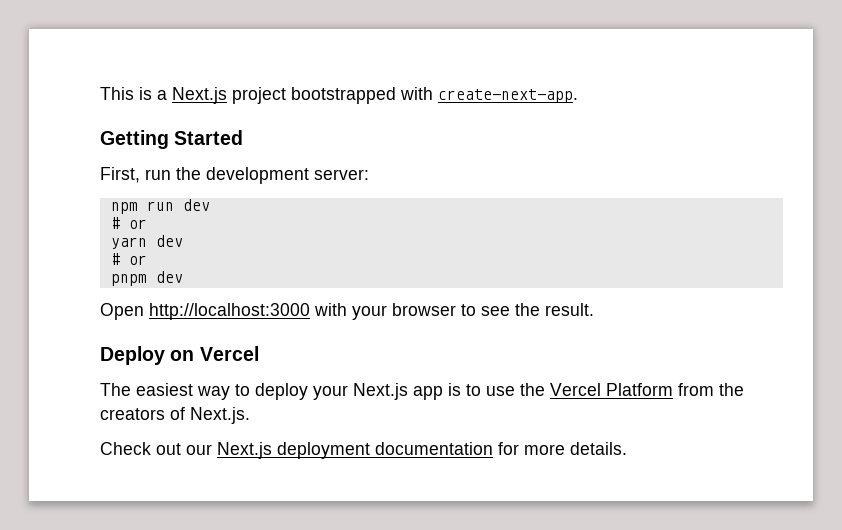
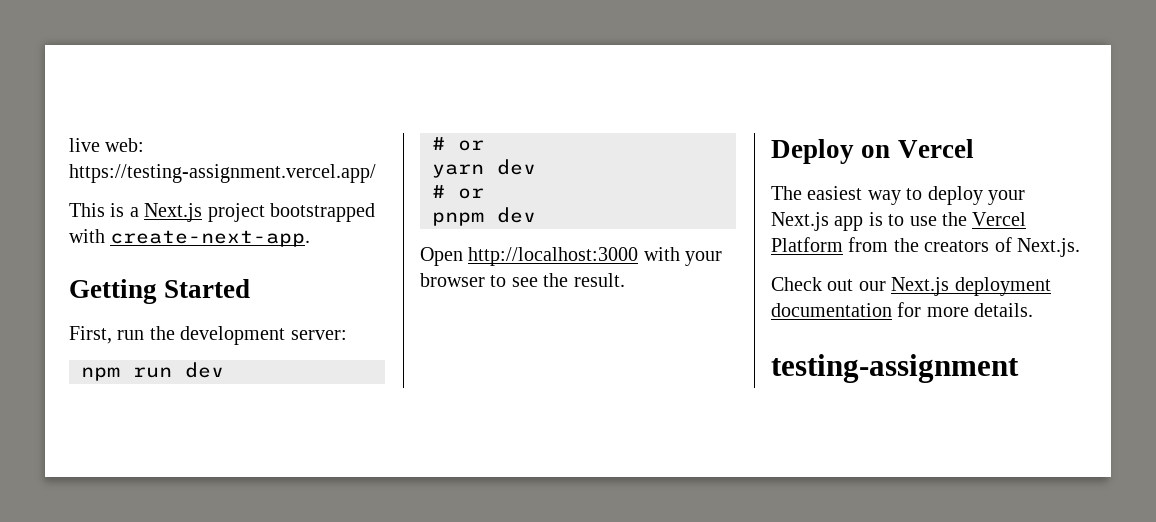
+ live web: https://testing-assignment.vercel.app/
+ testing-assignment

